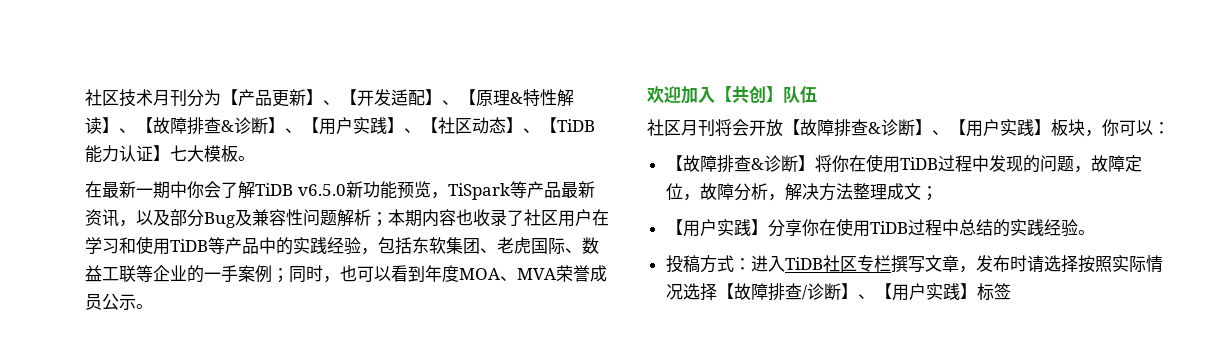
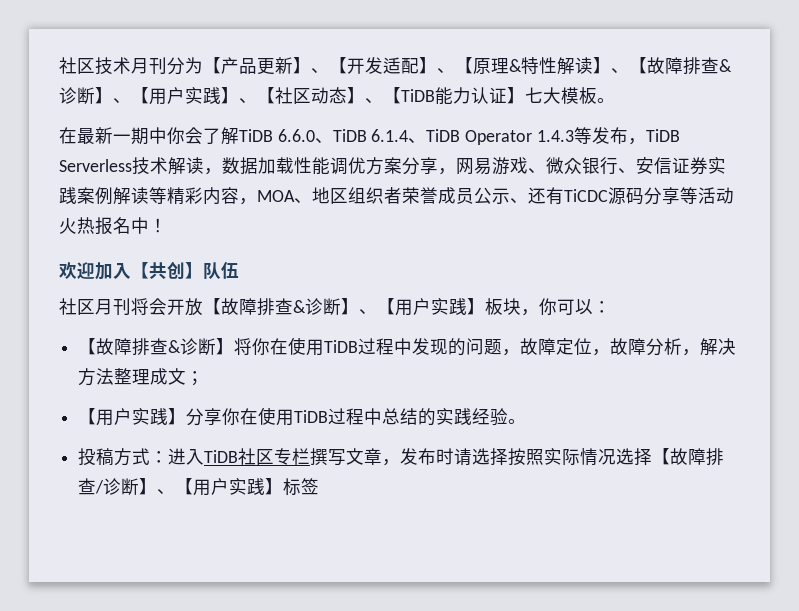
- 在最新一期中你会了解TiDB v6.5.0新功能预览，TiSpark等产品最新资讯，以及部分Bug及兼容性问题解析；本期内容也收录了社区用户在学习和使用TiDB等产品中的实践经验，包括东软集团、老虎国际、数益工联等企业的一手案例；同时，也可以看到年度MOA、MVA荣誉成员公示。
+ 在最新一期中你会了解TiDB 6.6.0、TiDB 6.1.4、TiDB Operator 1.4.3等发布，TiDB Serverless技术解读，数据加载性能调优方案分享，网易游戏、微众银行、安信证券实践案例解读等精彩内容，MOA、地区组织者荣誉成员公示、还有TiCDC源码分享等活动火热报名中！

